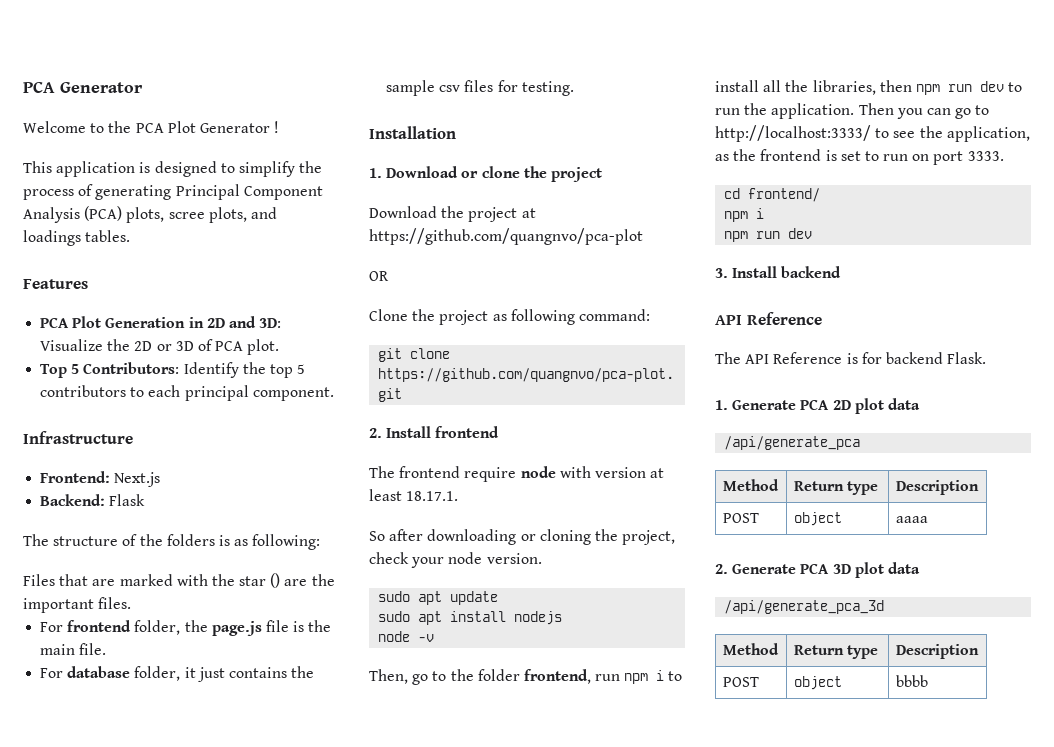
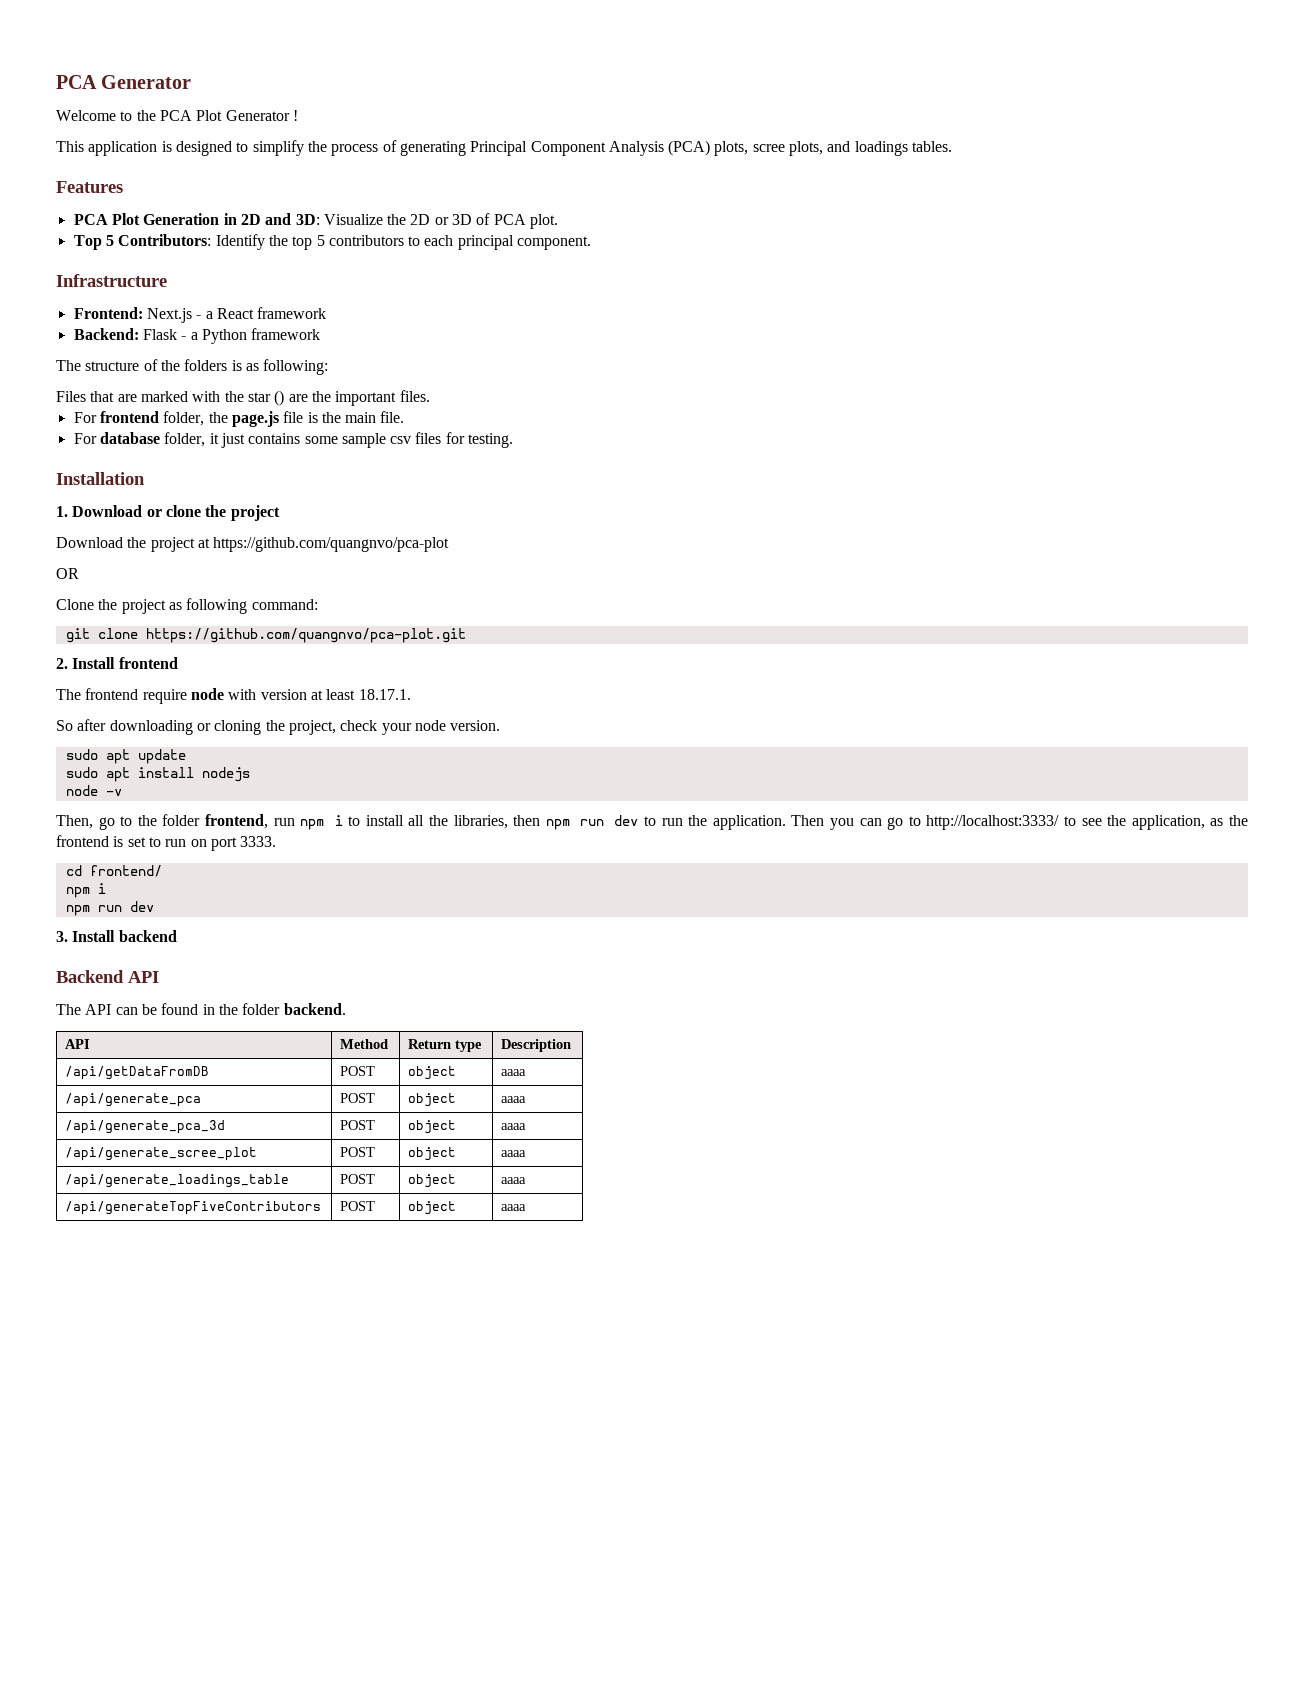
- Frontend: Next.js
- Backend: Flask
+ Frontend: Next.js - a React framework
+ Backend: Flask - a Python framework
- For database folder, it just contains the sample csv files for testing.
+ For database folder, it just contains some sample csv files for testing.
  3. Install backend
- API Reference
+ Backend API
- The API Reference is for backend Flask.
- 1. Generate PCA 2D plot data
- /api/generate_pca
- Method | Return type | Description
- POST | object | aaaa
- 2. Generate PCA 3D plot data
- /api/generate_pca_3d
- Method | Return type | Description
- POST | object | bbbb
+ The API can be found in the folder backend.
+ API | Method | Return type | Description
+ /api/getDataFromDB | POST | object | aaaa
+ /api/generate_pca | POST | object | aaaa
+ /api/generate_pca_3d | POST | object | aaaa
+ /api/generate_scree_plot | POST | object | aaaa
+ /api/generate_loadings_table | POST | object | aaaa
+ /api/generateTopFiveContributors | POST | object | aaaa

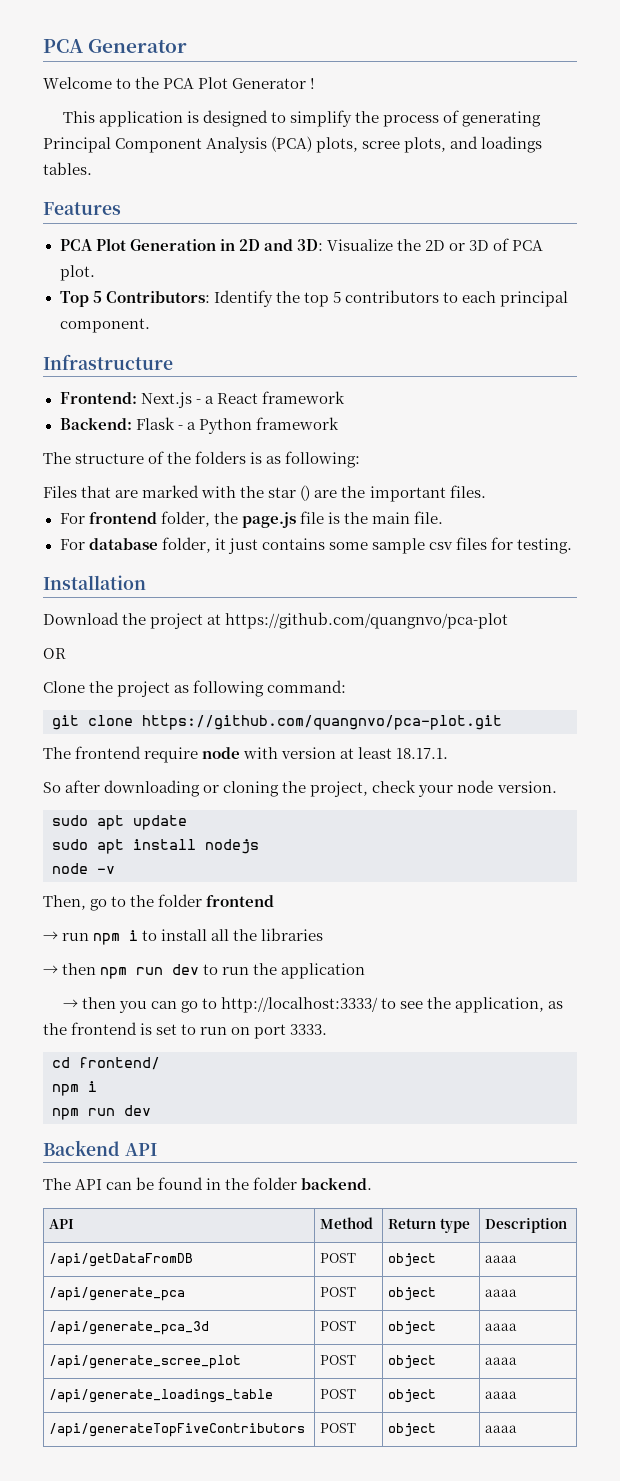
- 1. Download or clone the project
- 2. Install frontend
- Then, go to the folder frontend, run npm i to install all the libraries, then npm run dev to run the application. Then you can go to http://localhost:3333/ to see the application, as the frontend is set to run on port 3333.
+ Then, go to the folder frontend
+ → run npm i to install all the libraries
+ → then npm run dev to run the application
+ → then you can go to http://localhost:3333/ to see the application, as the frontend is set to run on port 3333.
- 3. Install backend

